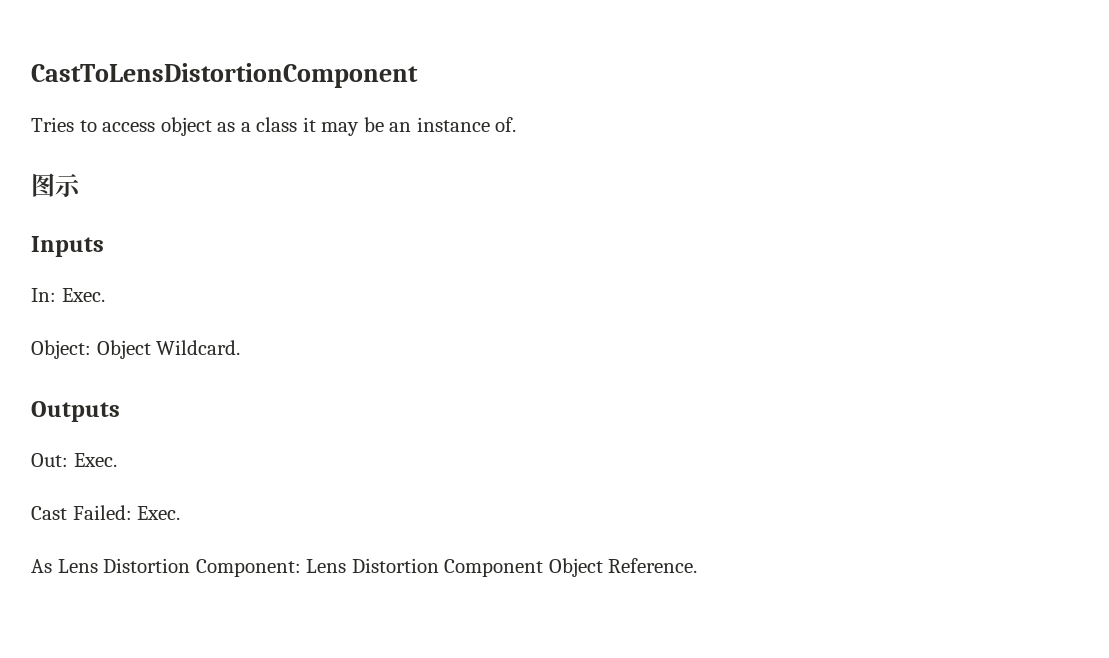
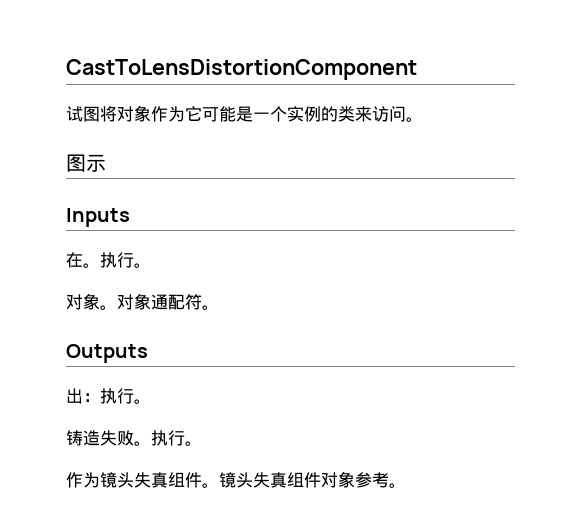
- Tries to access object as a class it may be an instance of.
+ 试图将对象作为它可能是一个实例的类来访问。
  图示
  Inputs
- In: Exec.
- Object: Object Wildcard.
+ 在。执行。
+ 对象。对象通配符。
  Outputs
- Out: Exec.
- Cast Failed: Exec.
- As Lens Distortion Component: Lens Distortion Component Object Reference.
+ 出：执行。
+ 铸造失败。执行。
+ 作为镜头失真组件。镜头失真组件对象参考。

